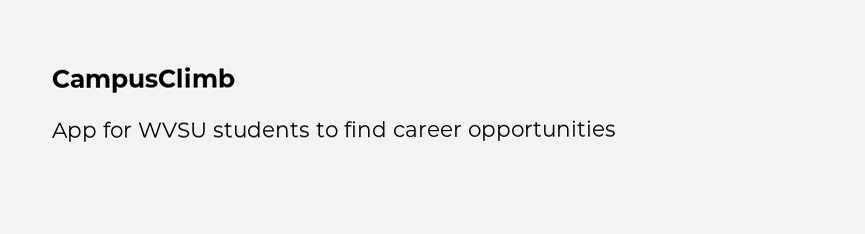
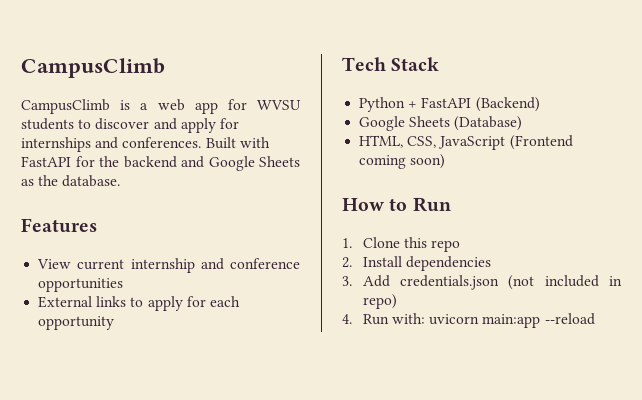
- App for WVSU students to find career opportunities
+ CampusClimb is a web app for WVSU students to discover and apply for internships and conferences. Built with FastAPI for the backend and Google Sheets as the database.
+ Features
+ View current internship and conference opportunities
+ External links to apply for each opportunity
+ Tech Stack
+ Python + FastAPI (Backend)
+ Google Sheets (Database)
+ HTML, CSS, JavaScript (Frontend coming soon)
+ How to Run
+ 1. Clone this repo
+ 2. Install dependencies
+ 3. Add credentials.json (not included in repo)
+ 4. Run with: uvicorn main:app --reload

